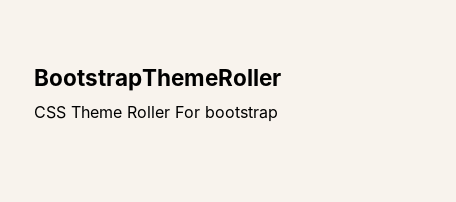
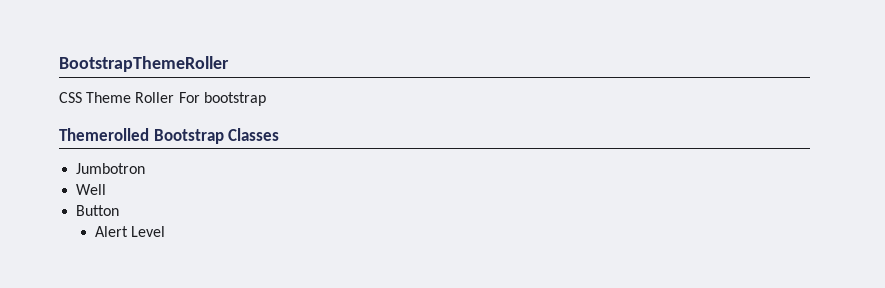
+ Themerolled Bootstrap Classes
+ Jumbotron
+ Well
+ Button
+ Alert Level

